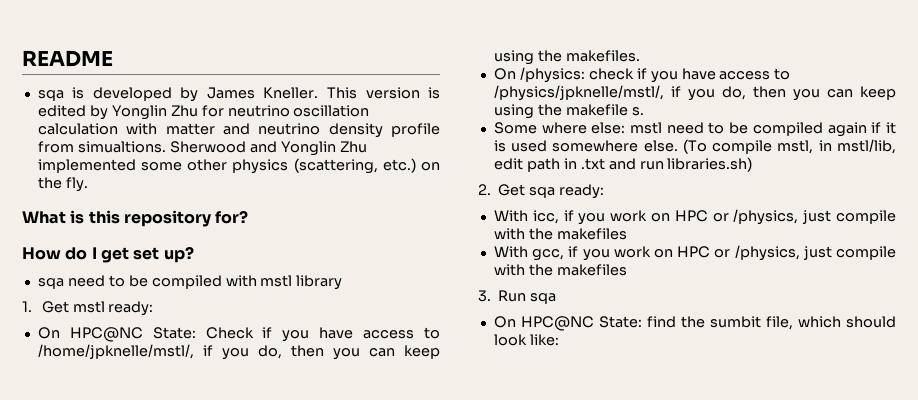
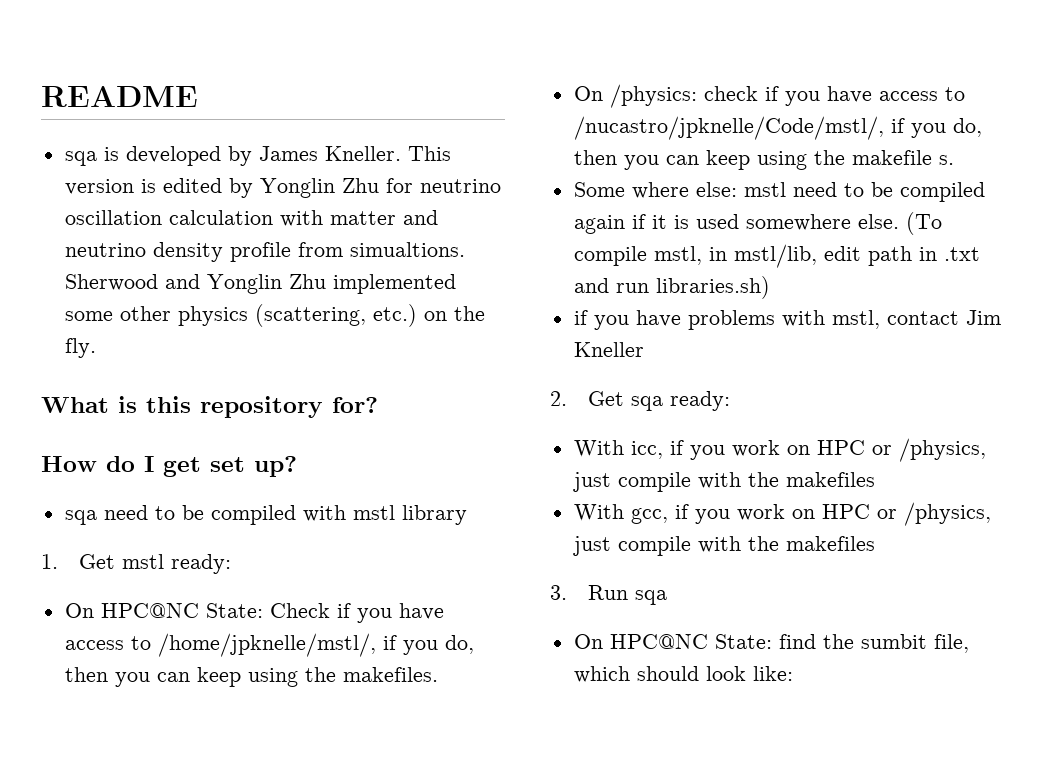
- On /physics: check if you have access to /physics/jpknelle/mstl/, if you do, then you can keep using the makefile s.
+ On /physics: check if you have access to /nucastro/jpknelle/Code/mstl/, if you do, then you can keep using the makefile s.
+ if you have problems with mstl, contact Jim Kneller

